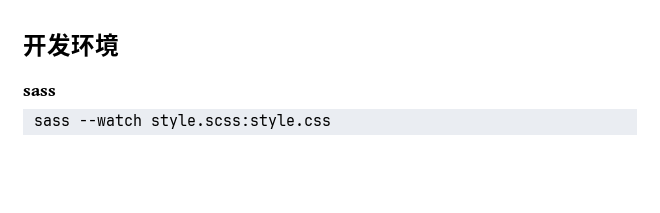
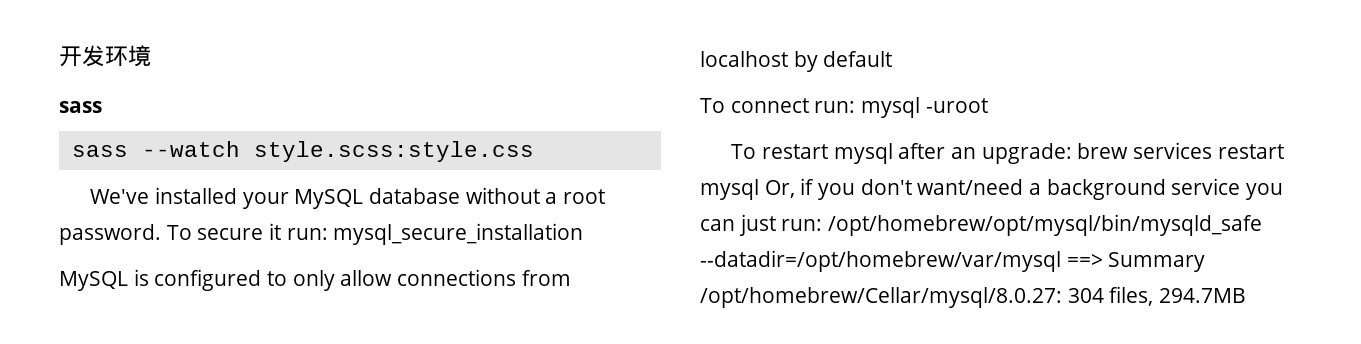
+ We've installed your MySQL database without a root password. To secure it run: mysql_secure_installation
+ MySQL is configured to only allow connections from localhost by default
+ To connect run: mysql -uroot
+ To restart mysql after an upgrade: brew services restart mysql Or, if you don't want/need a background service you can just run: /opt/homebrew/opt/mysql/bin/mysqld_safe --datadir=/opt/homebrew/var/mysql ==> Summary /opt/homebrew/Cellar/mysql/8.0.27: 304 files, 294.7MB

